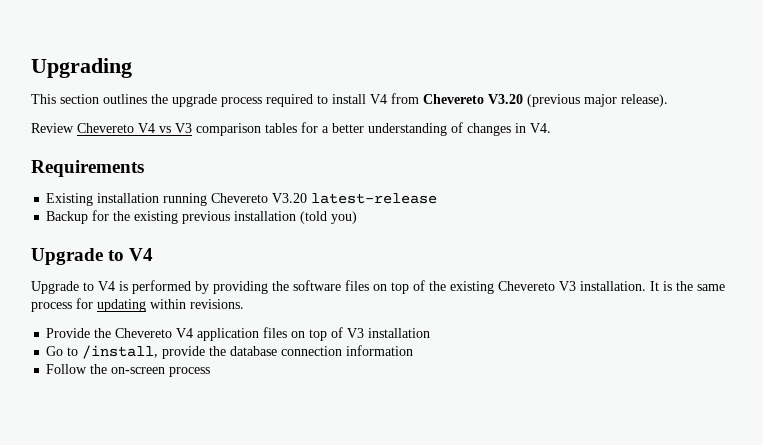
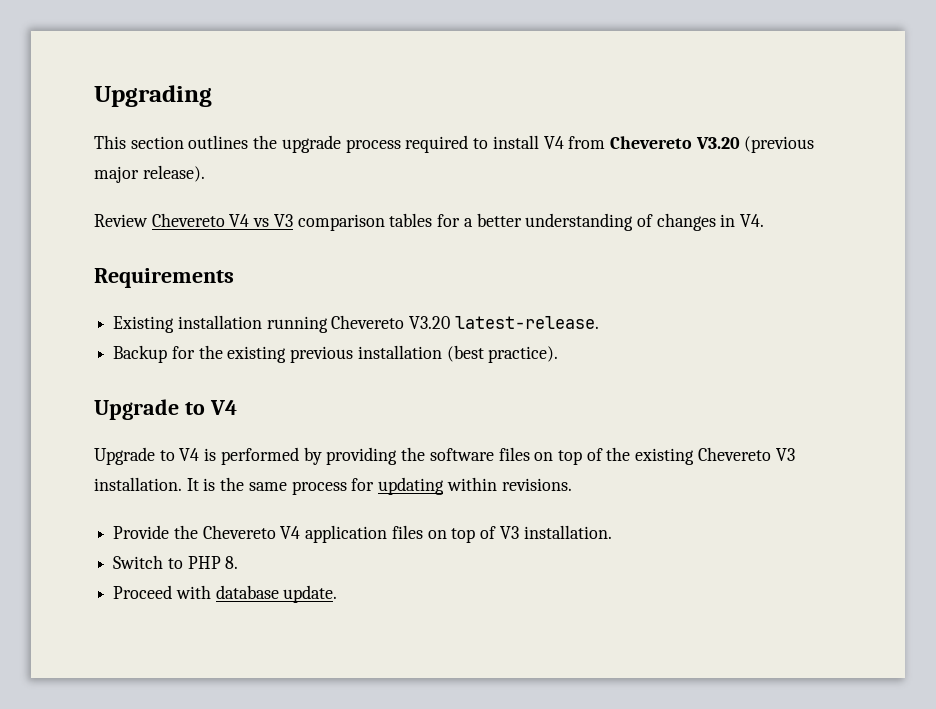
- Existing installation running Chevereto V3.20 latest-release
+ Existing installation running Chevereto V3.20 latest-release.
- Backup for the existing previous installation (told you)
+ Backup for the existing previous installation (best practice).
- Provide the Chevereto V4 application files on top of V3 installation
- Go to /install, provide the database connection information
- Follow the on-screen process
+ Provide the Chevereto V4 application files on top of V3 installation.
+ Switch to PHP 8.
+ Proceed with database update.

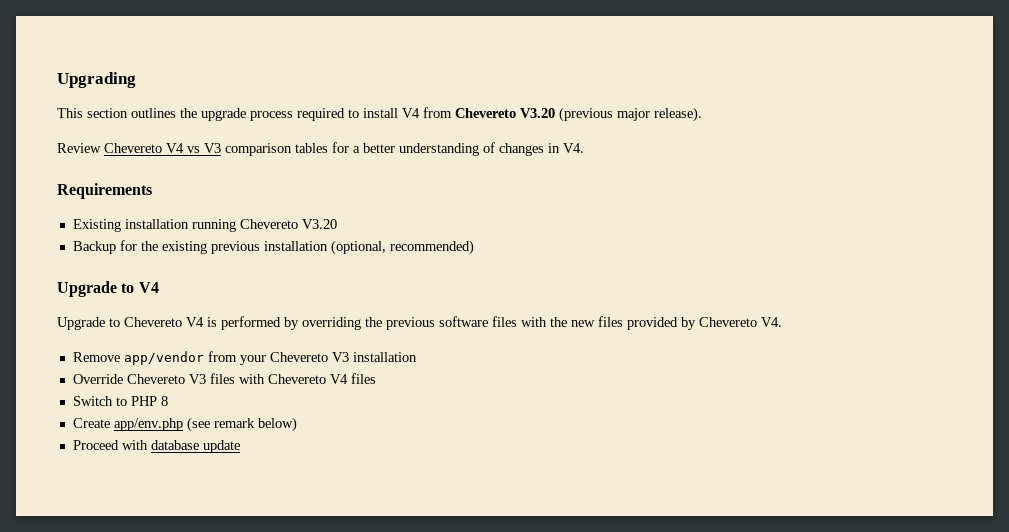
- Existing installation running Chevereto V3.20 latest-release.
+ Existing installation running Chevereto V3.20
- Backup for the existing previous installation (best practice).
+ Backup for the existing previous installation (optional, recommended)
- Upgrade to V4 is performed by providing the software files on top of the existing Chevereto V3 installation. It is the same process for updating within revisions.
- Provide the Chevereto V4 application files on top of V3 installation.
- Switch to PHP 8.
+ Upgrade to Chevereto V4 is performed by overriding the previous software files with the new files provided by Chevereto V4.
+ Remove app/vendor from your Chevereto V3 installation
+ Override Chevereto V3 files with Chevereto V4 files
+ Switch to PHP 8
+ Create app/env.php (see remark below)
- Proceed with database update.
+ Proceed with database update

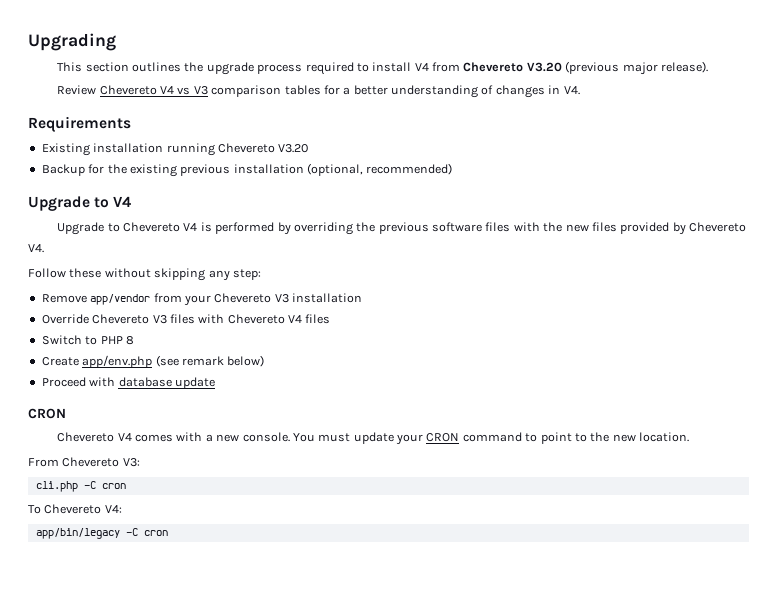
+ Follow these without skipping any step:
  Proceed with database update
+ CRON
+ Chevereto V4 comes with a new console. You must update your CRON command to point to the new location.
+ From Chevereto V3:
+ cli.php -C cron
+ To Chevereto V4:
+ app/bin/legacy -C cron

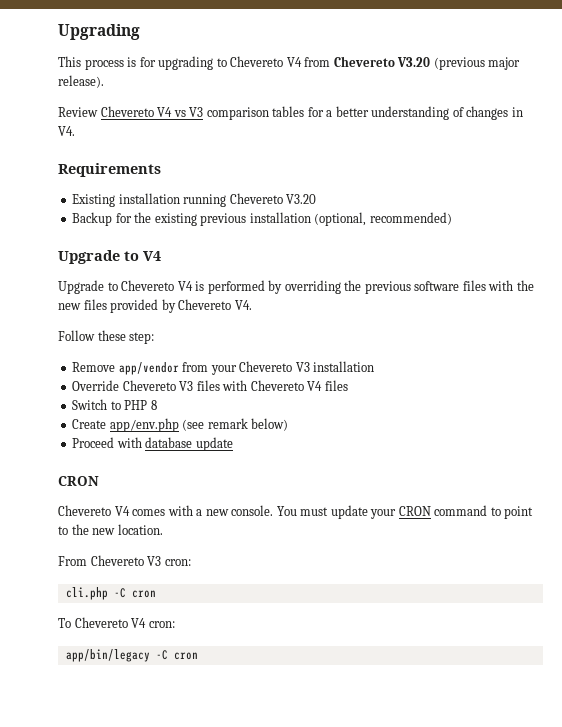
- This section outlines the upgrade process required to install V4 from Chevereto V3.20 (previous major release).
+ This process is for upgrading to Chevereto V4 from Chevereto V3.20 (previous major release).
- Follow these without skipping any step:
+ Follow these step:
- From Chevereto V3:
+ From Chevereto V3 cron:
- To Chevereto V4:
+ To Chevereto V4 cron:

